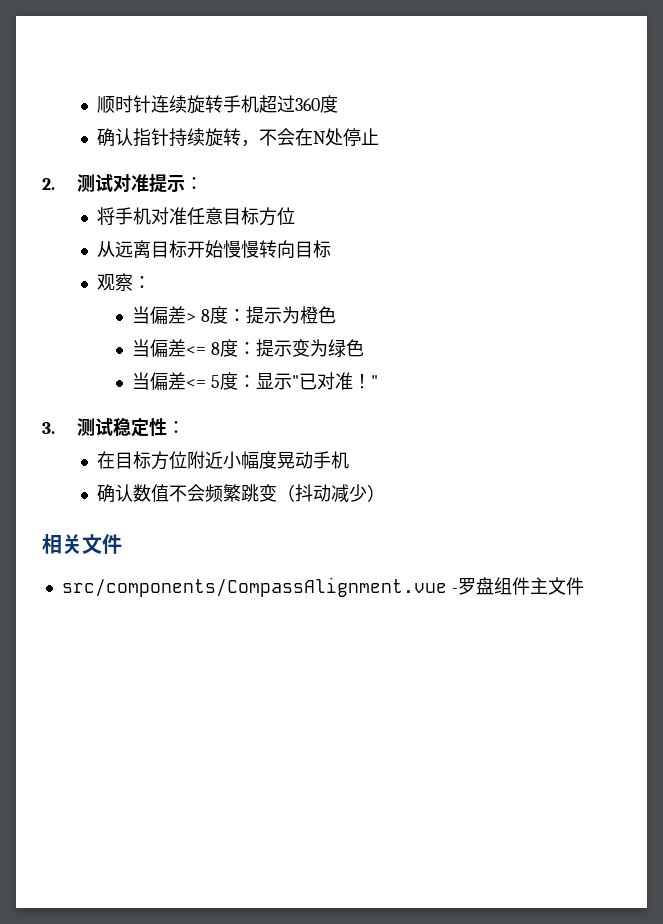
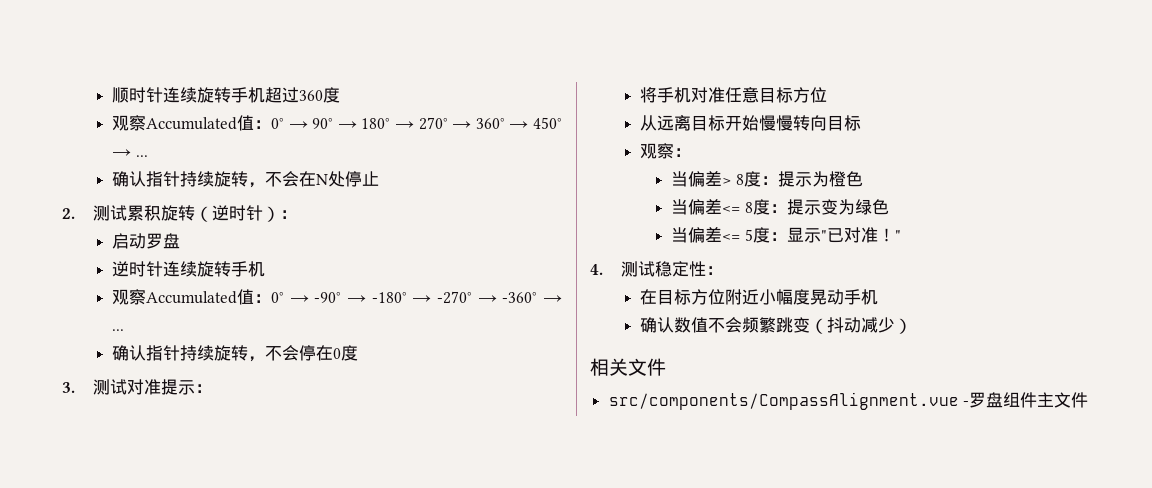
+ 观察Accumulated值：0° → 90° → 180° → 270° → 360° → 450° → ...
- 2.测试对准提示：
+ 2.测试累积旋转（逆时针）：
+ 启动罗盘
+ 逆时针连续旋转手机
+ 观察Accumulated值：0° → -90° → -180° → -270° → -360° → ...
+ 确认指针持续旋转，不会停在0度
+ 3.测试对准提示：
- 3.测试稳定性：
+ 4.测试稳定性：

